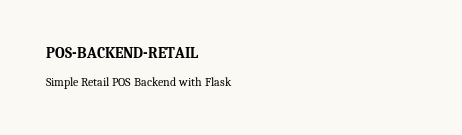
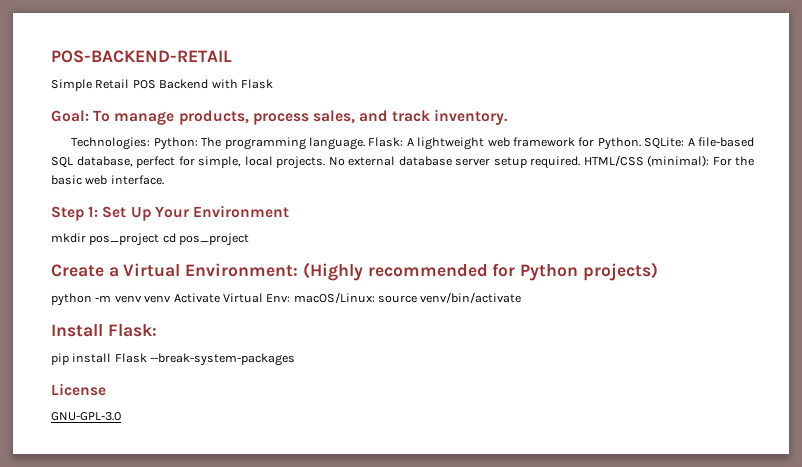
+ Goal: To manage products, process sales, and track inventory.
+ Technologies: Python: The programming language. Flask: A lightweight web framework for Python. SQLite: A file-based SQL database, perfect for simple, local projects. No external database server setup required. HTML/CSS (minimal): For the basic web interface.
+ Step 1: Set Up Your Environment
+ mkdir pos_project cd pos_project
+ Create a Virtual Environment: (Highly recommended for Python projects)
+ python -m venv venv Activate Virtual Env: macOS/Linux: source venv/bin/activate
+ Install Flask:
+ pip install Flask --break-system-packages
+ License
+ GNU-GPL-3.0

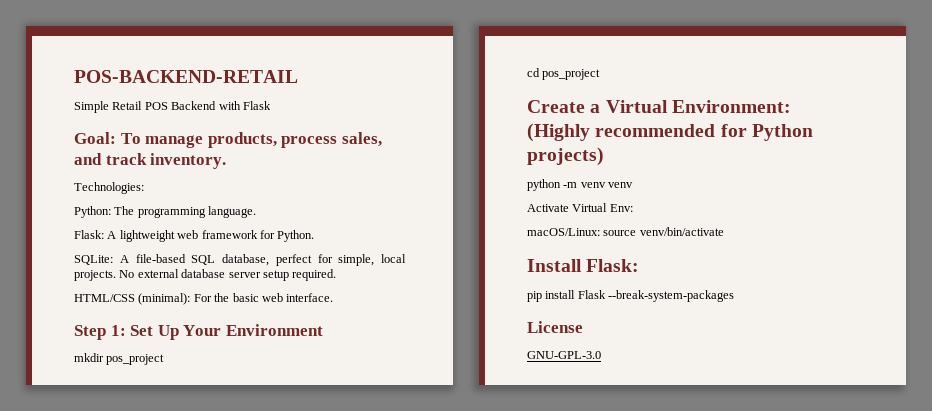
- Technologies: Python: The programming language. Flask: A lightweight web framework for Python. SQLite: A file-based SQL database, perfect for simple, local projects.
+ Technologies:
+ Python: The programming language.
+ Flask: A lightweight web framework for Python.
+ SQLite: A file-based SQL database, perfect for simple, local projects.
- No external database server setup required. HTML/CSS (minimal): For the basic web interface.
+ No external database server setup required.
+ HTML/CSS (minimal): For the basic web interface.
- mkdir pos_project cd pos_project
+ mkdir pos_project
+ cd pos_project
- python -m venv venv Activate Virtual Env: macOS/Linux: source venv/bin/activate
+ python -m venv venv
+ Activate Virtual Env:
+ macOS/Linux: source venv/bin/activate

